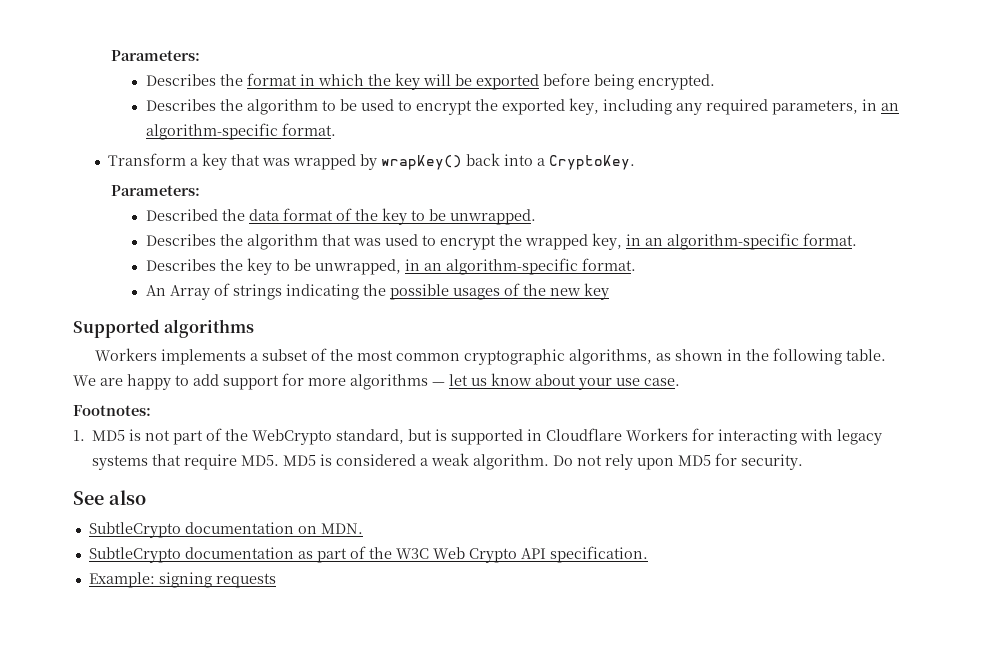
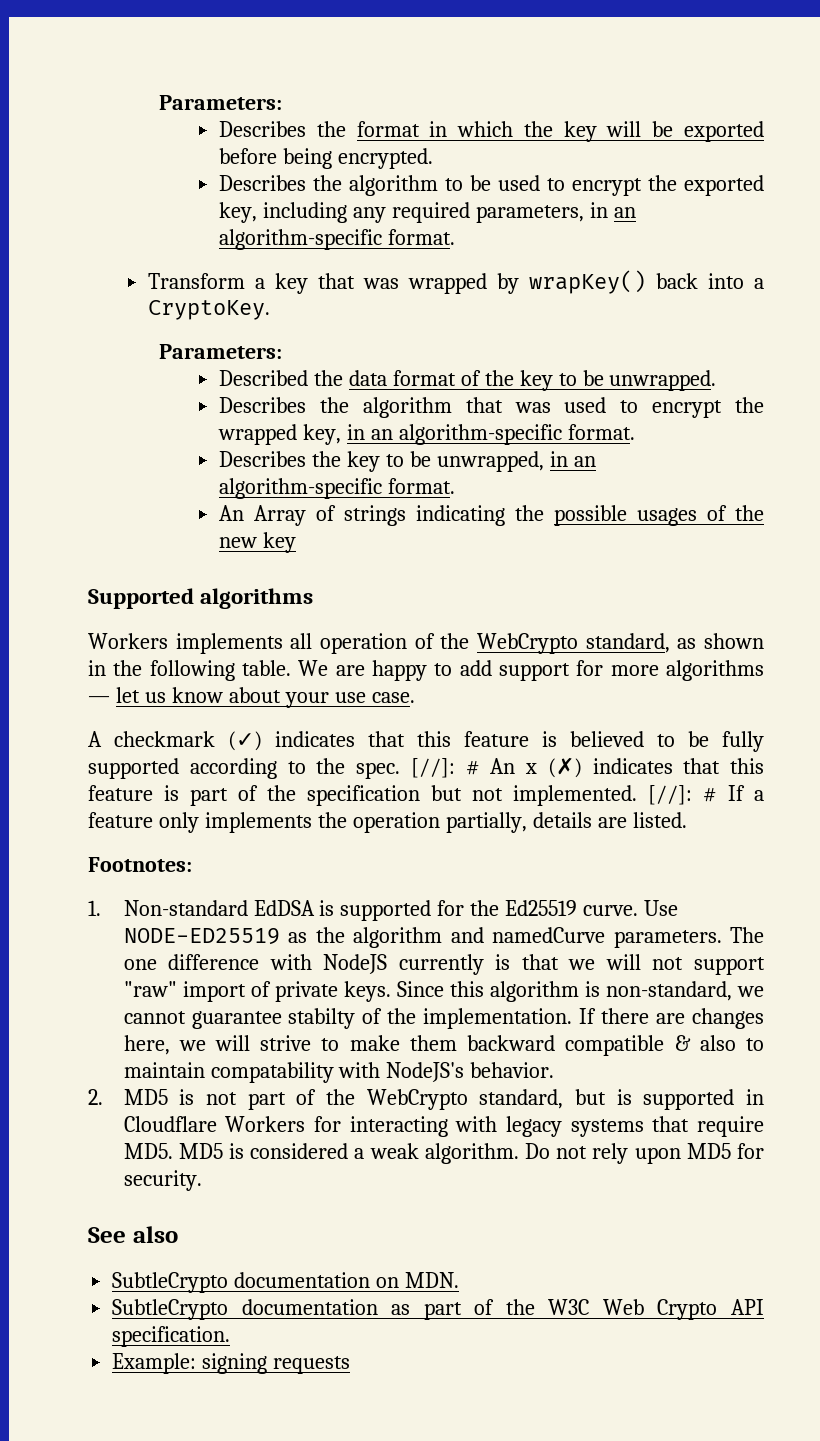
- Workers implements a subset of the most common cryptographic algorithms, as shown in the following table.
+ Workers implements all operation of the WebCrypto standard, as shown in the following table.
+ A checkmark (✓) indicates that this feature is believed to be fully supported according to the spec. [//]: # An x (✗) indicates that this feature is part of the specification but not implemented. [//]: # If a feature only implements the operation partially, details are listed.
  Footnotes:
- 1. MD5 is not part of the WebCrypto standard, but is supported in Cloudflare Workers for interacting with legacy systems that require MD5. MD5 is considered a weak algorithm.
+ 1. Non-standard EdDSA is supported for the Ed25519 curve. Use NODE-ED25519 as the algorithm and namedCurve parameters. The one difference with NodeJS currently is that we will not support "raw" import of private keys. Since this algorithm is non-standard, we cannot guarantee stabilty of the implementation. If there are changes here, we will strive to make them backward compatible & also to maintain compatability with NodeJS's behavior.
+ 2. MD5 is not part of the WebCrypto standard, but is supported in Cloudflare Workers for interacting with legacy systems that require MD5. MD5 is considered a weak algorithm.

